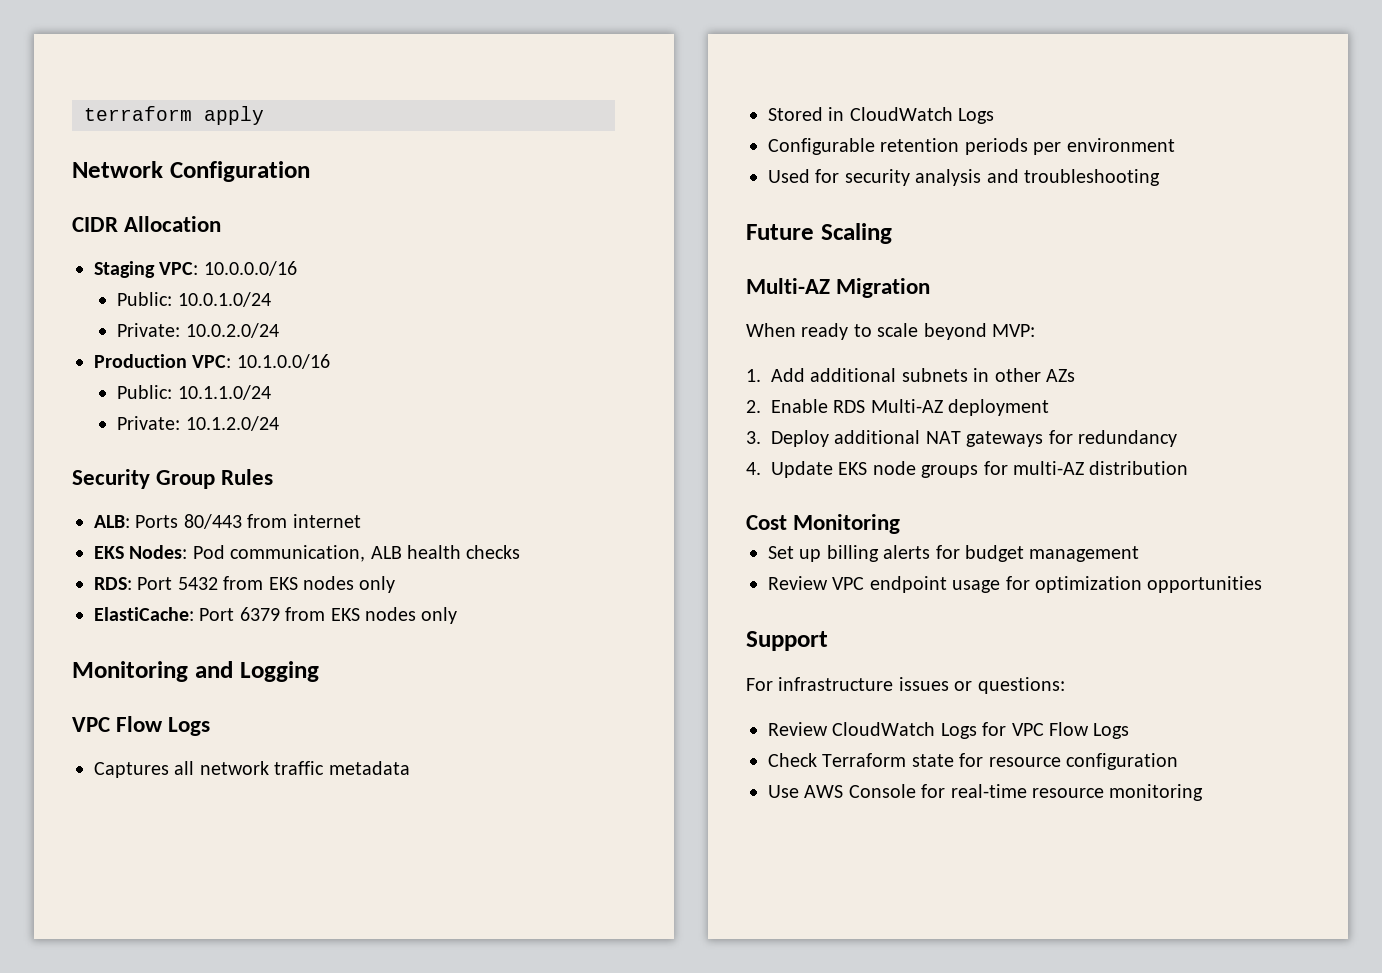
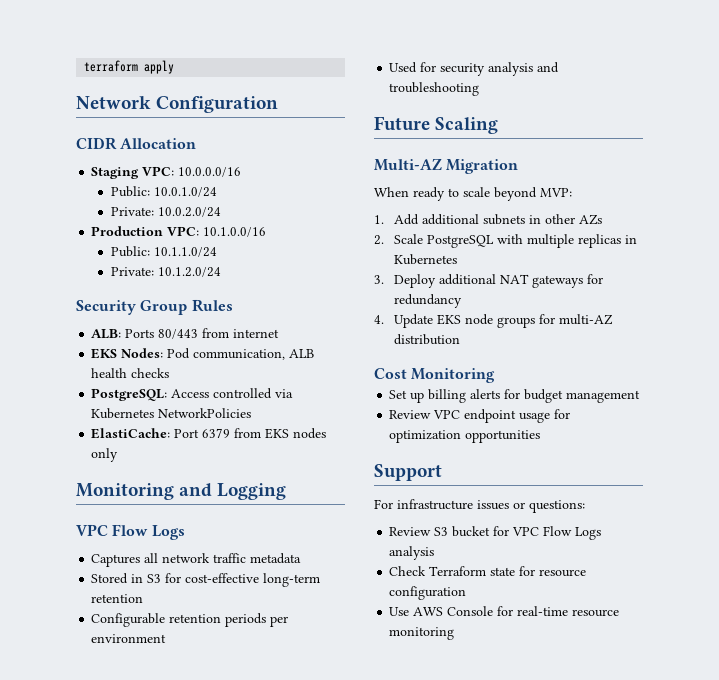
- RDS: Port 5432 from EKS nodes only
+ PostgreSQL: Access controlled via Kubernetes NetworkPolicies
- Stored in CloudWatch Logs
+ Stored in S3 for cost-effective long-term retention
- 2. Enable RDS Multi-AZ deployment
+ 2. Scale PostgreSQL with multiple replicas in Kubernetes
- Review CloudWatch Logs for VPC Flow Logs
+ Review S3 bucket for VPC Flow Logs analysis

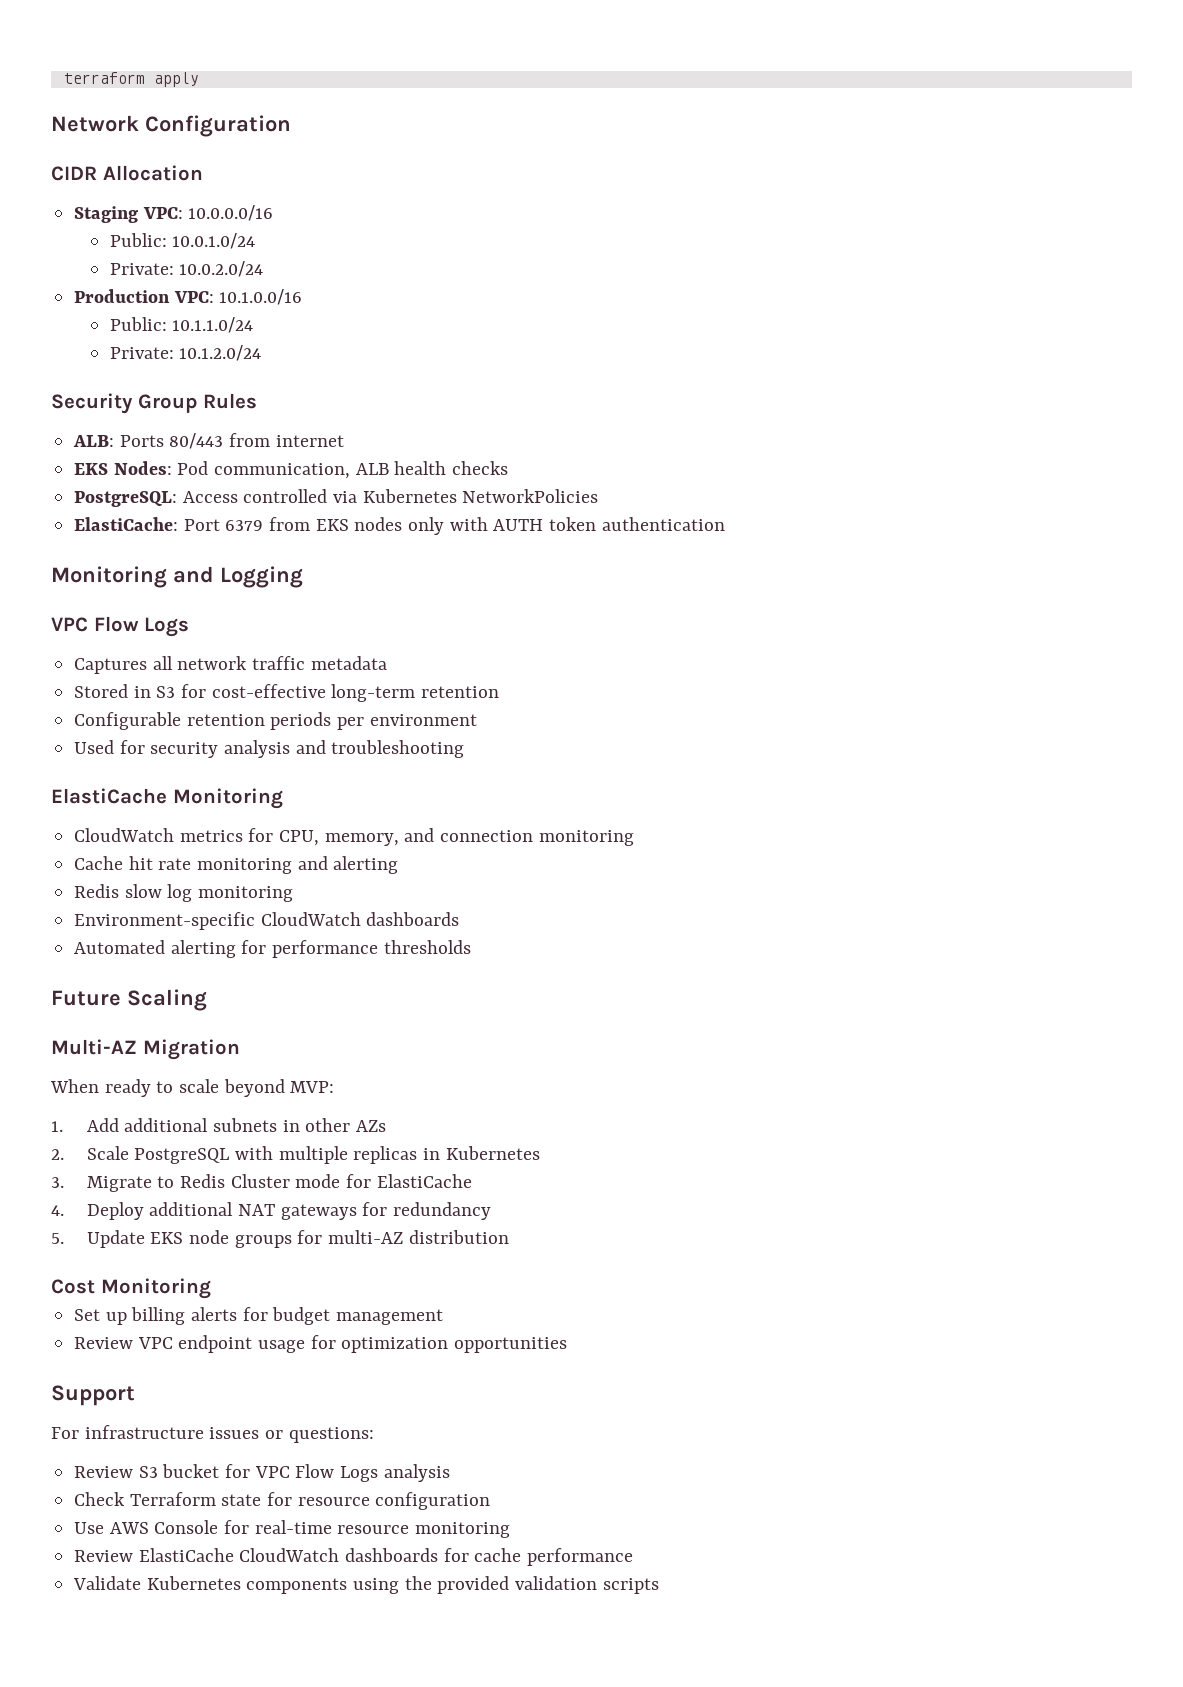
- ElastiCache: Port 6379 from EKS nodes only
+ ElastiCache: Port 6379 from EKS nodes only with AUTH token authentication
+ ElastiCache Monitoring
+ CloudWatch metrics for CPU, memory, and connection monitoring
+ Cache hit rate monitoring and alerting
+ Redis slow log monitoring
+ Environment-specific CloudWatch dashboards
+ Automated alerting for performance thresholds
- 3. Deploy additional NAT gateways for redundancy
+ 3. Migrate to Redis Cluster mode for ElastiCache
+ 4. Deploy additional NAT gateways for redundancy
- 4. Update EKS node groups for multi-AZ distribution
+ 5. Update EKS node groups for multi-AZ distribution
+ Review ElastiCache CloudWatch dashboards for cache performance
+ Validate Kubernetes components using the provided validation scripts

